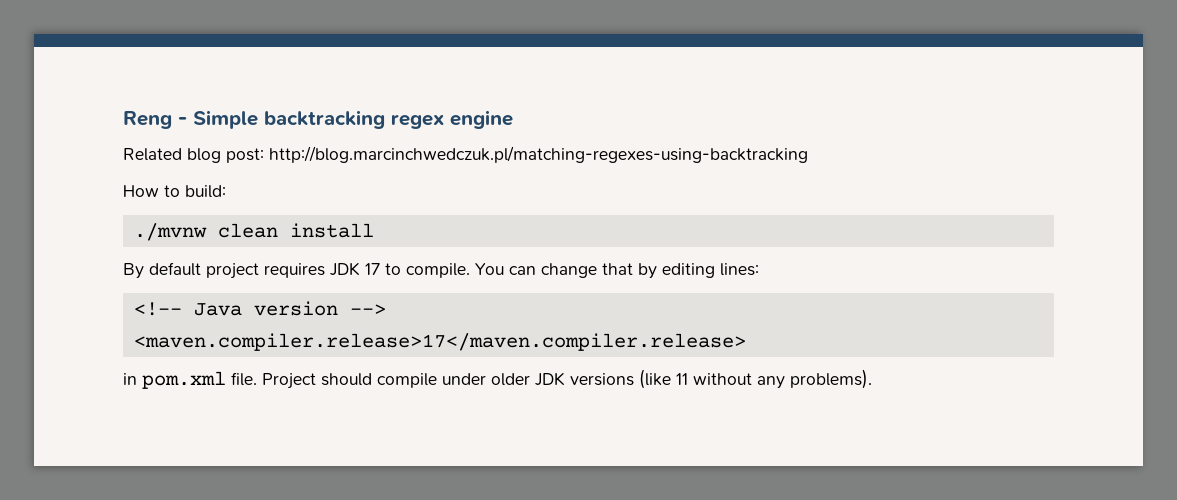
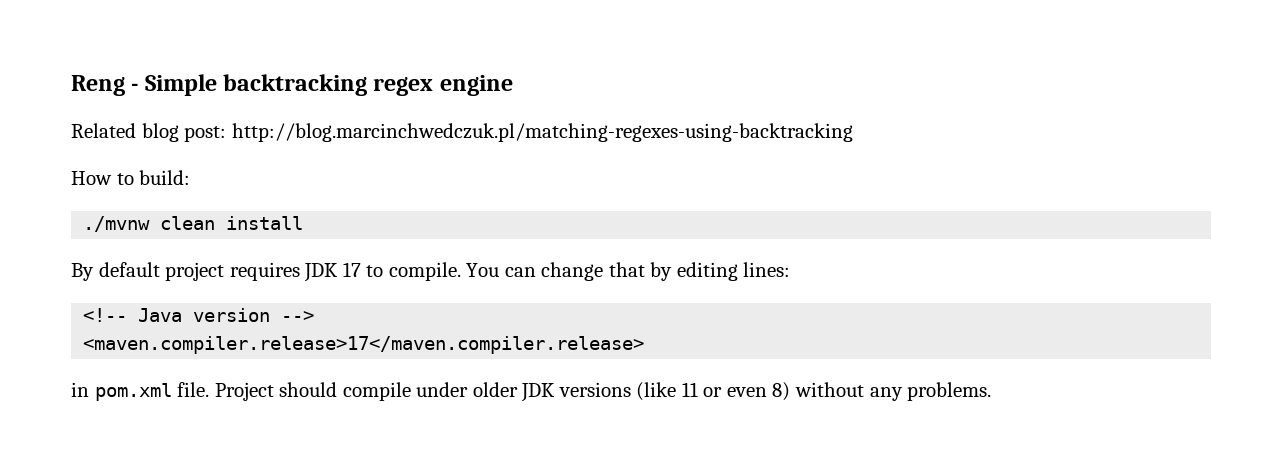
- Project should compile under older JDK versions (like 11 without any problems).
+ Project should compile under older JDK versions (like 11 or even 8) without any problems.

